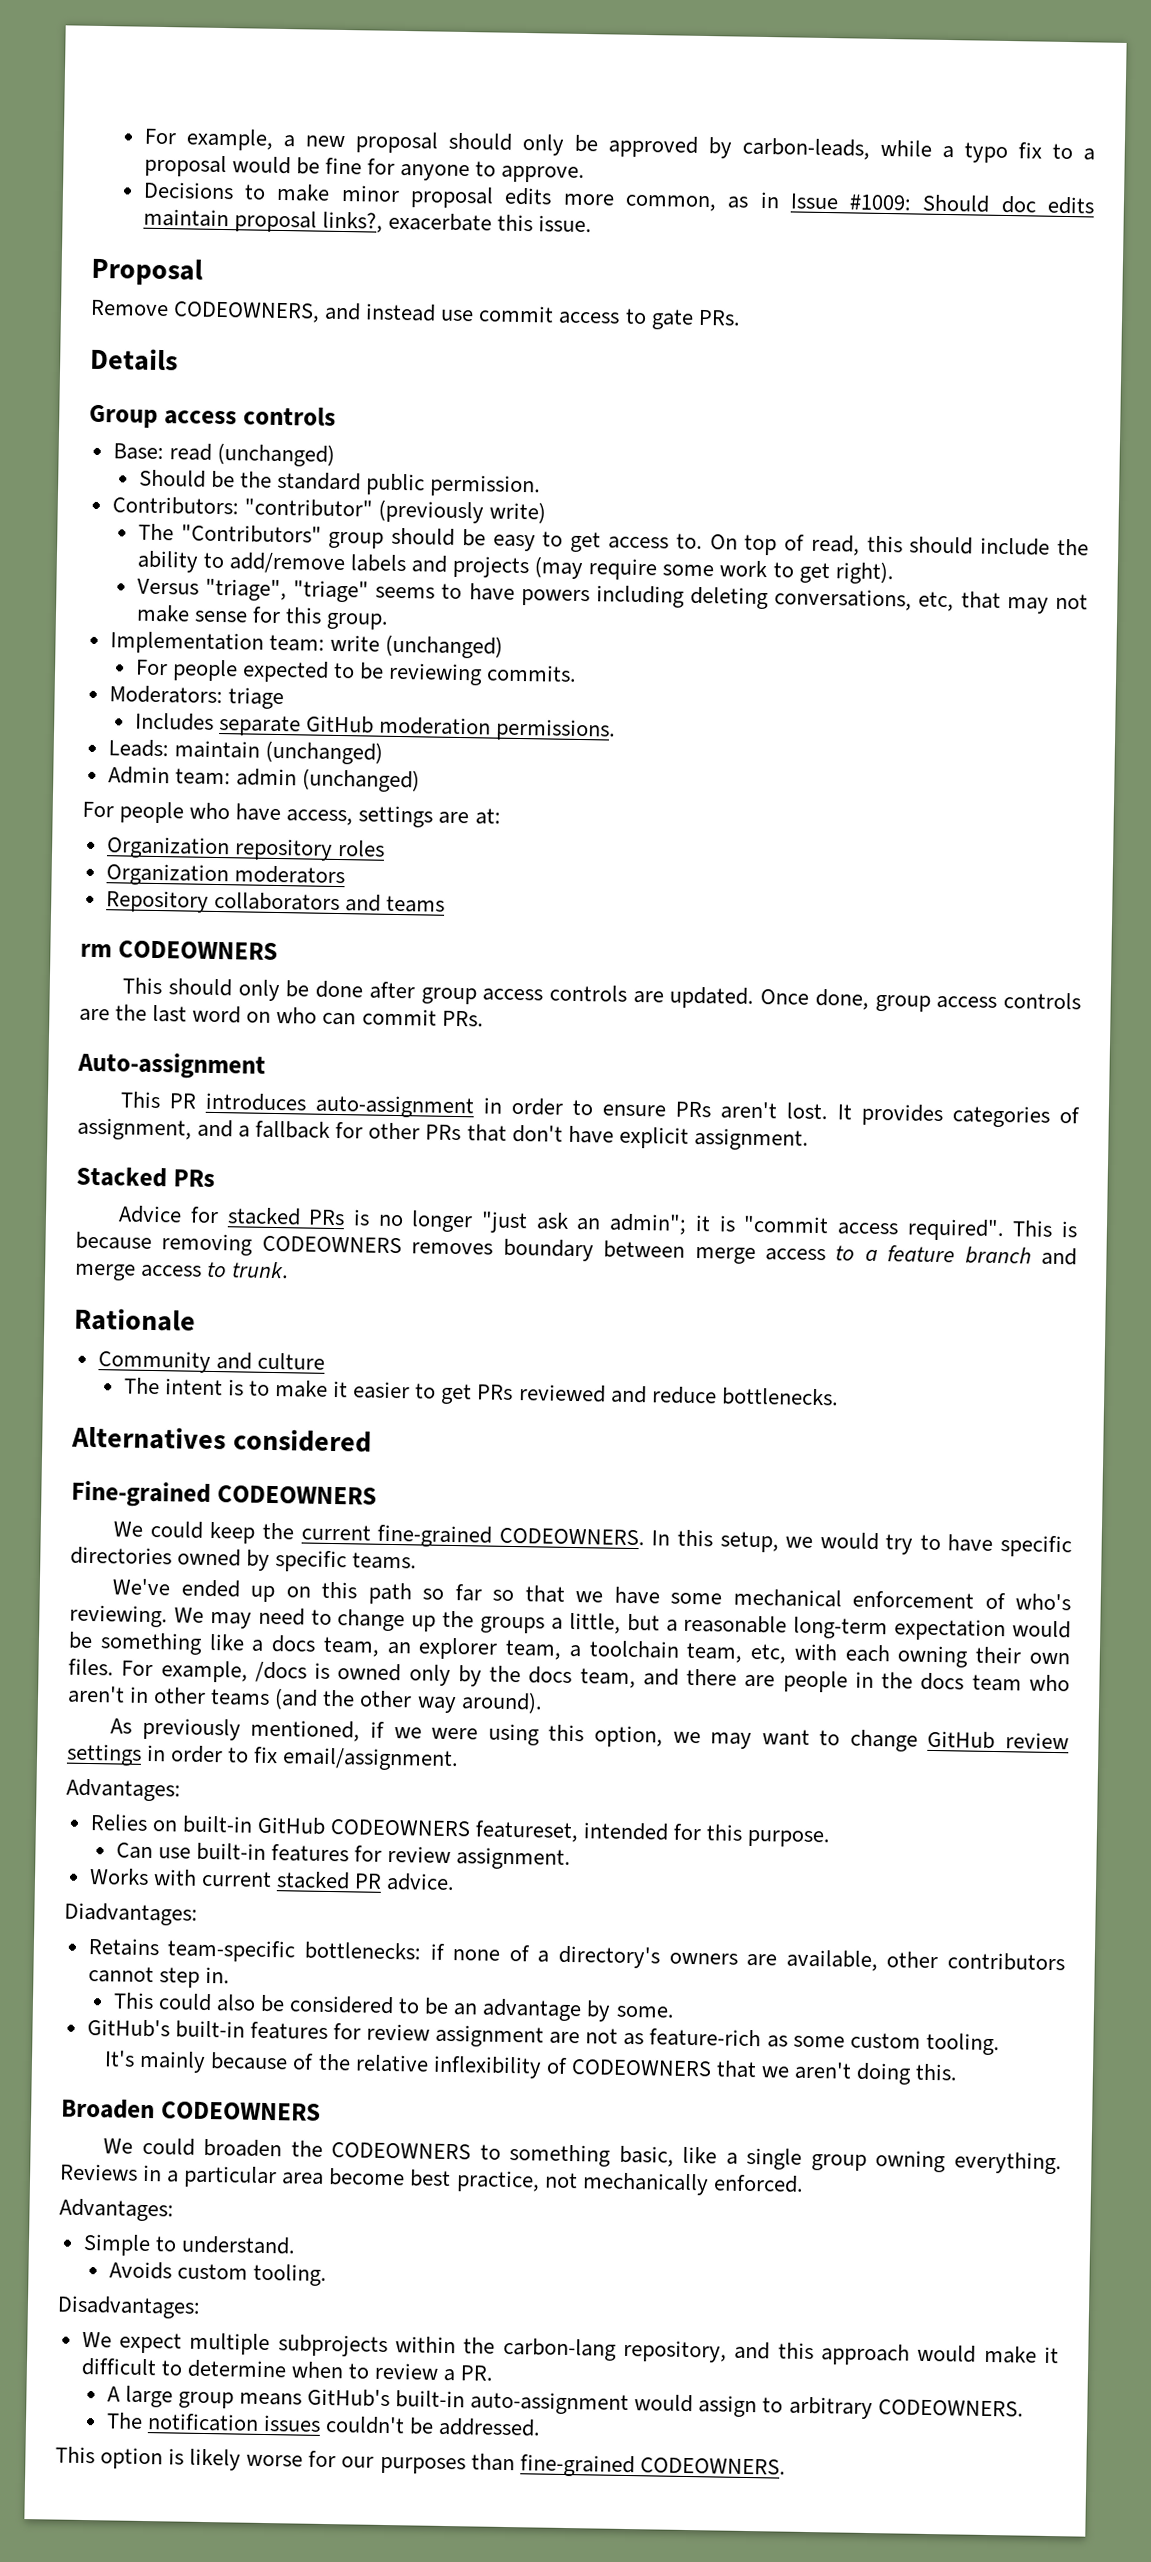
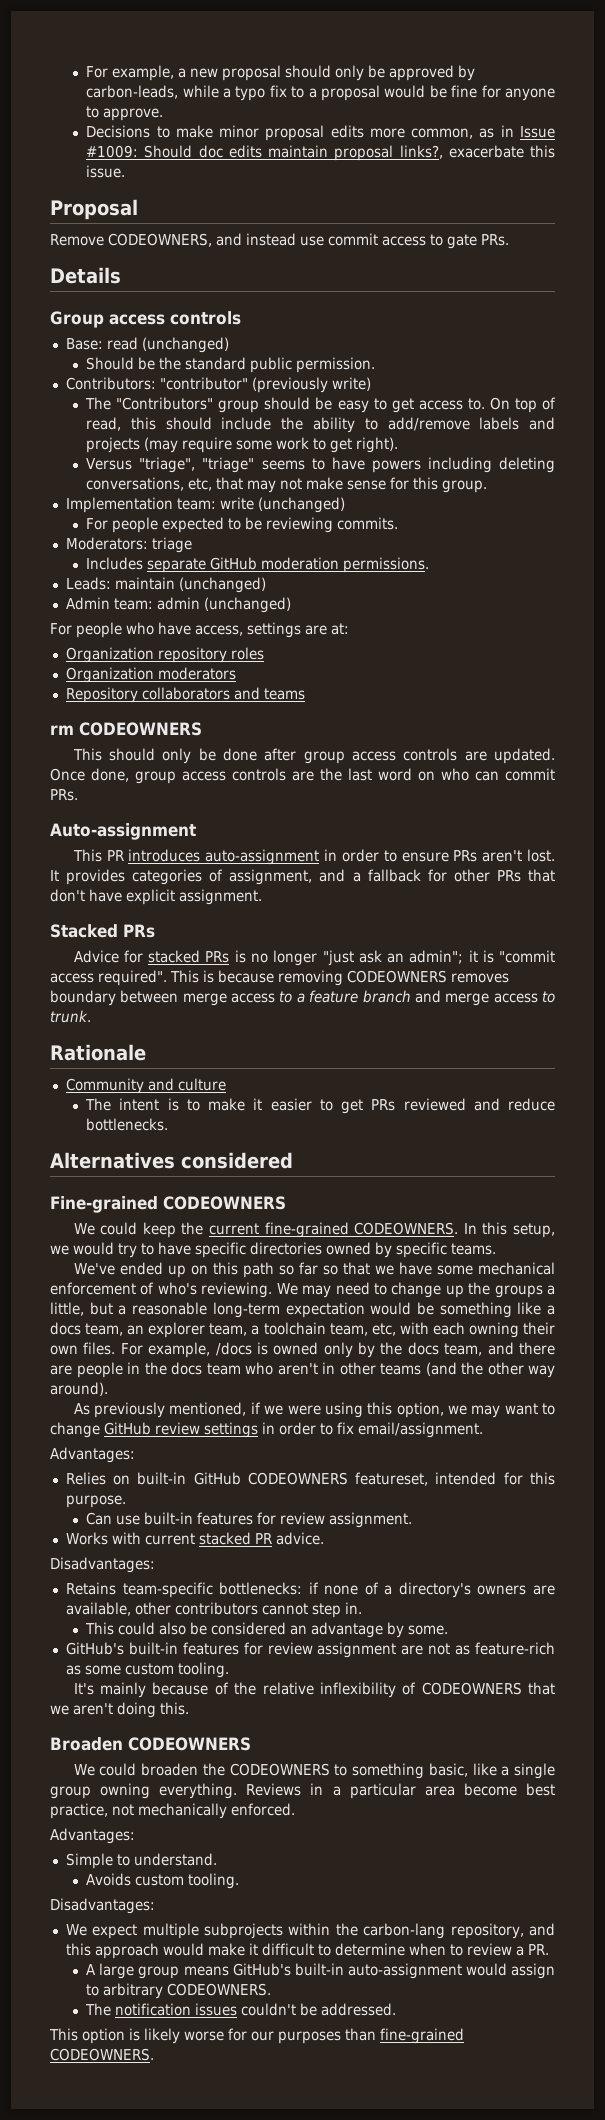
  Works with current stacked PR advice.
- Diadvantages:
+ Disadvantages:
- This could also be considered to be an advantage by some.
+ This could also be considered an advantage by some.

